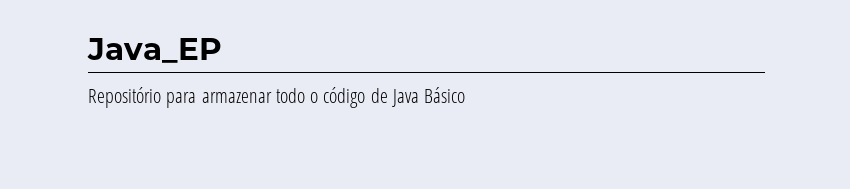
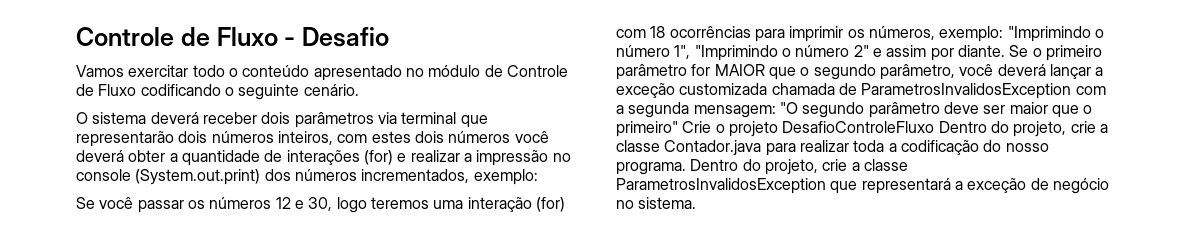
- Java_EP
- Repositório para armazenar todo o código de Java Básico
+ Controle de Fluxo - Desafio
+ Vamos exercitar todo o conteúdo apresentado no módulo de Controle de Fluxo codificando o seguinte cenário.
+ O sistema deverá receber dois parâmetros via terminal que representarão dois números inteiros, com estes dois números você deverá obter a quantidade de interações (for) e realizar a impressão no console (System.out.print) dos números incrementados, exemplo:
+ Se você passar os números 12 e 30, logo teremos uma interação (for) com 18 ocorrências para imprimir os números, exemplo: "Imprimindo o número 1", "Imprimindo o número 2" e assim por diante. Se o primeiro parâmetro for MAIOR que o segundo parâmetro, você deverá lançar a exceção customizada chamada de ParametrosInvalidosException com a segunda mensagem: "O segundo parâmetro deve ser maior que o primeiro" Crie o projeto DesafioControleFluxo Dentro do projeto, crie a classe Contador.java para realizar toda a codificação do nosso programa. Dentro do projeto, crie a classe ParametrosInvalidosException que representará a exceção de negócio no sistema.

